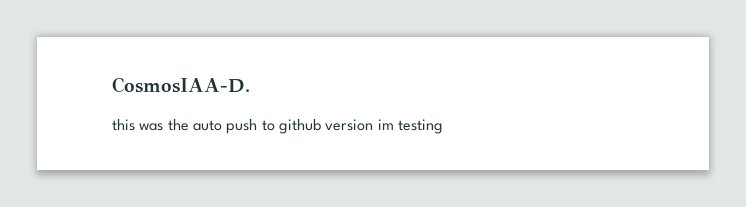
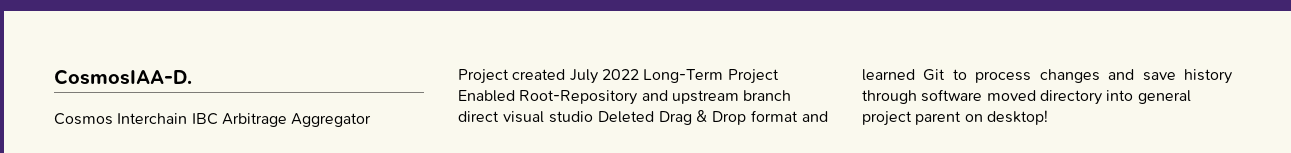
- this was the auto push to github version im testing
+ Cosmos Interchain IBC Arbitrage Aggregator Project created July 2022 Long-Term Project Enabled Root-Repository and upstream branch direct visual studio Deleted Drag & Drop format and learned Git to process changes and save history through software moved directory into general project parent on desktop!

